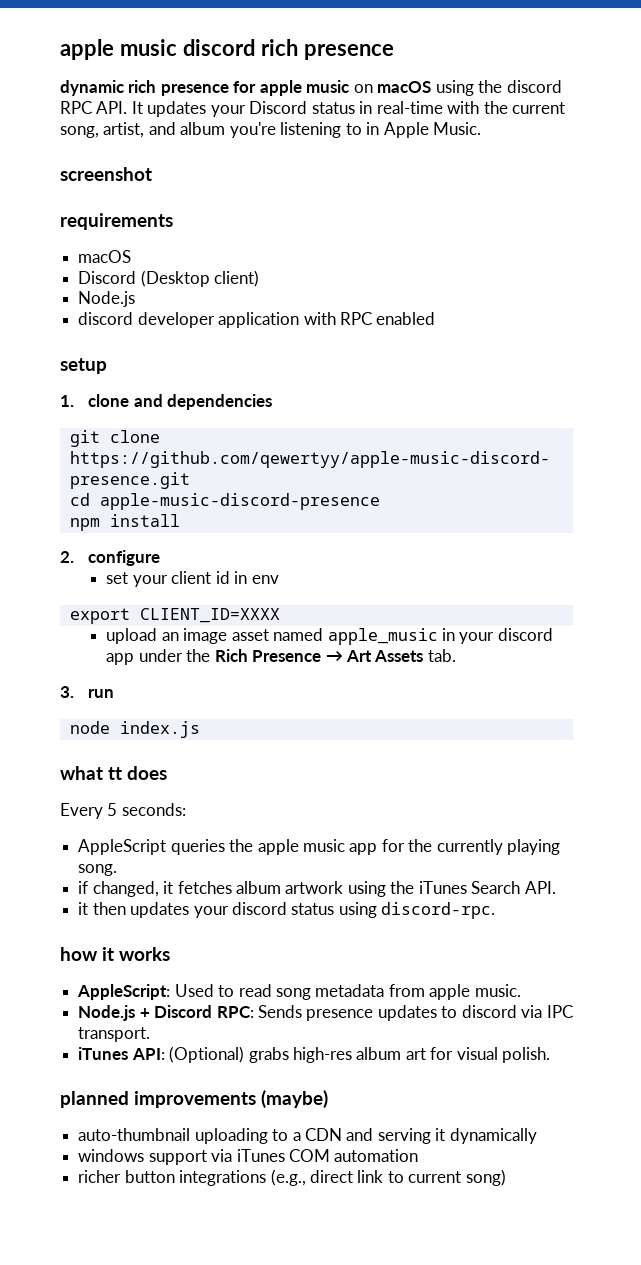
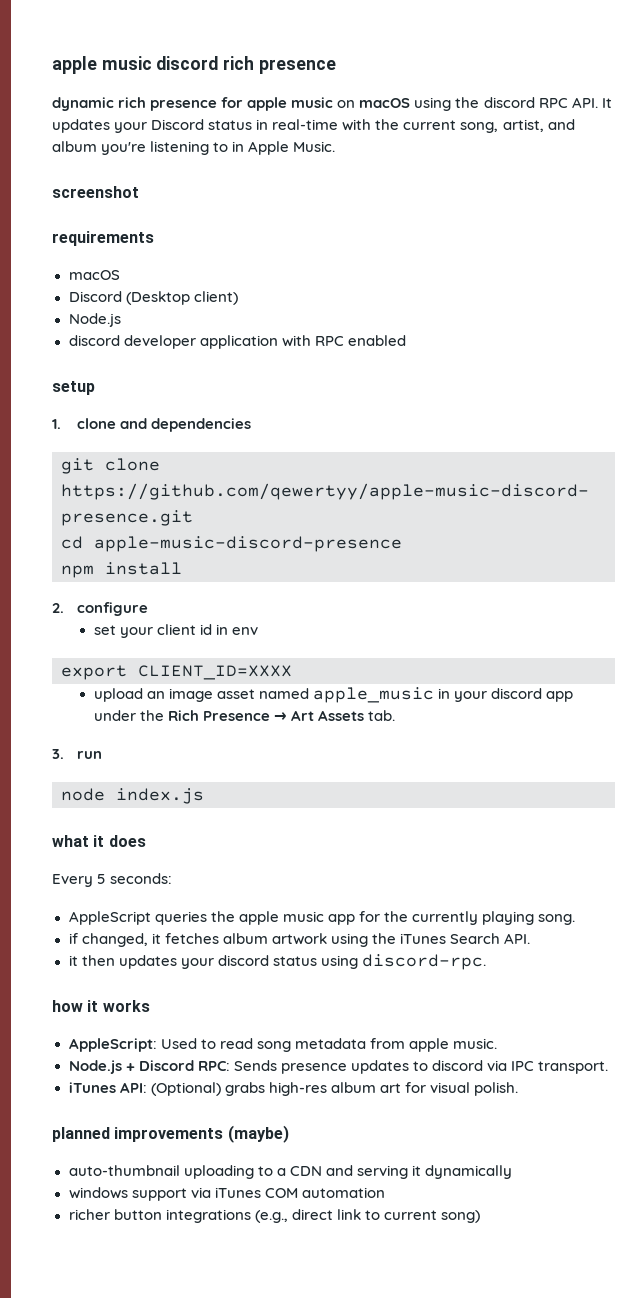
- what tt does
+ what it does

